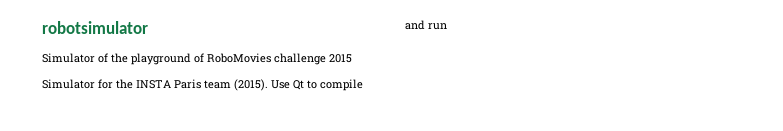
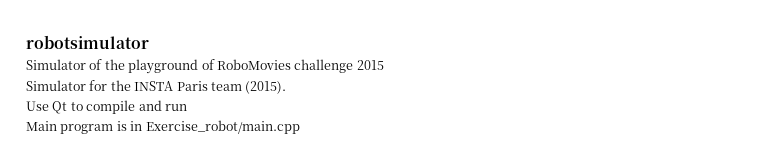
- Simulator for the INSTA Paris team (2015). Use Qt to compile and run
+ Simulator for the INSTA Paris team (2015).
+ Use Qt to compile and run
+ Main program is in Exercise_robot/main.cpp

